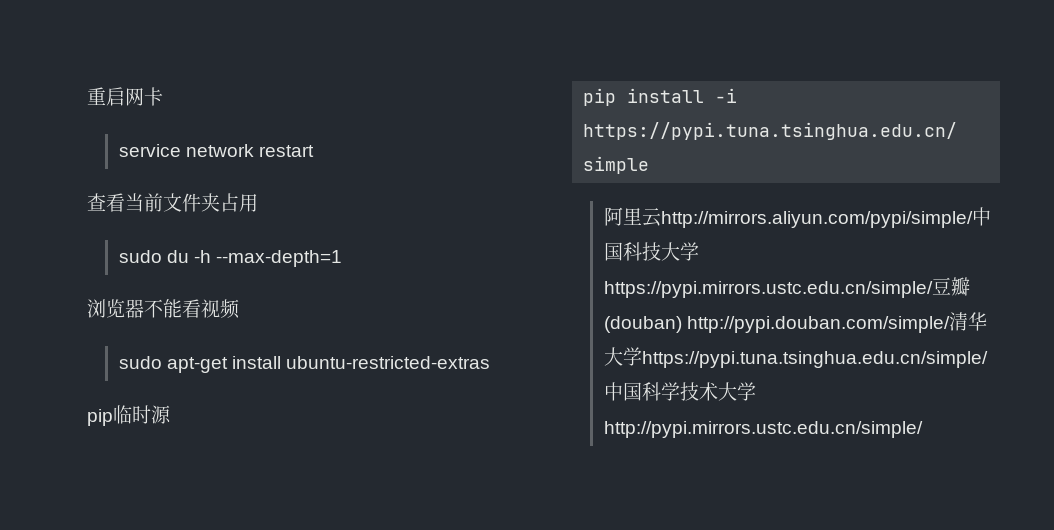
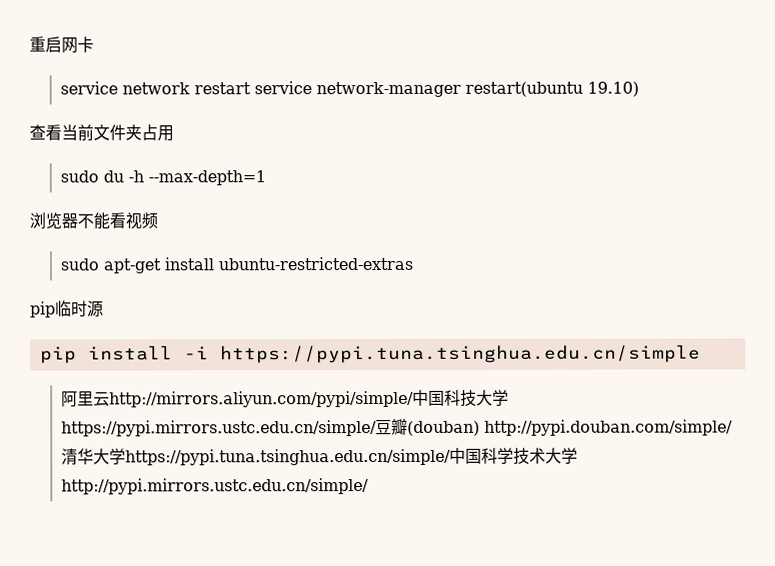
- service network restart
+ service network restart service network-manager restart(ubuntu 19.10)

